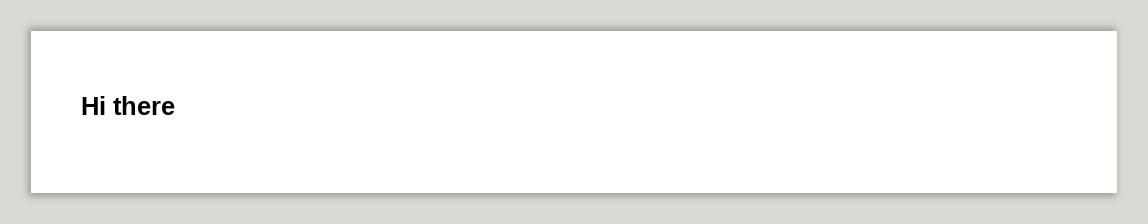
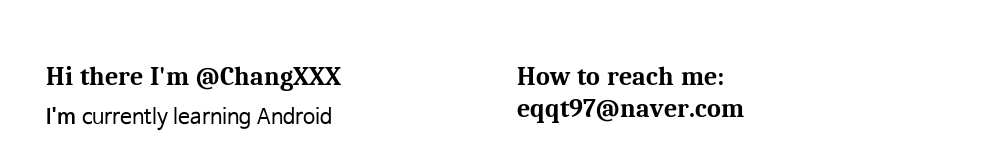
- Hi there
+ Hi there I'm @ChangXXX
+ I'm currently learning Android
+ How to reach me: eqqt97@naver.com

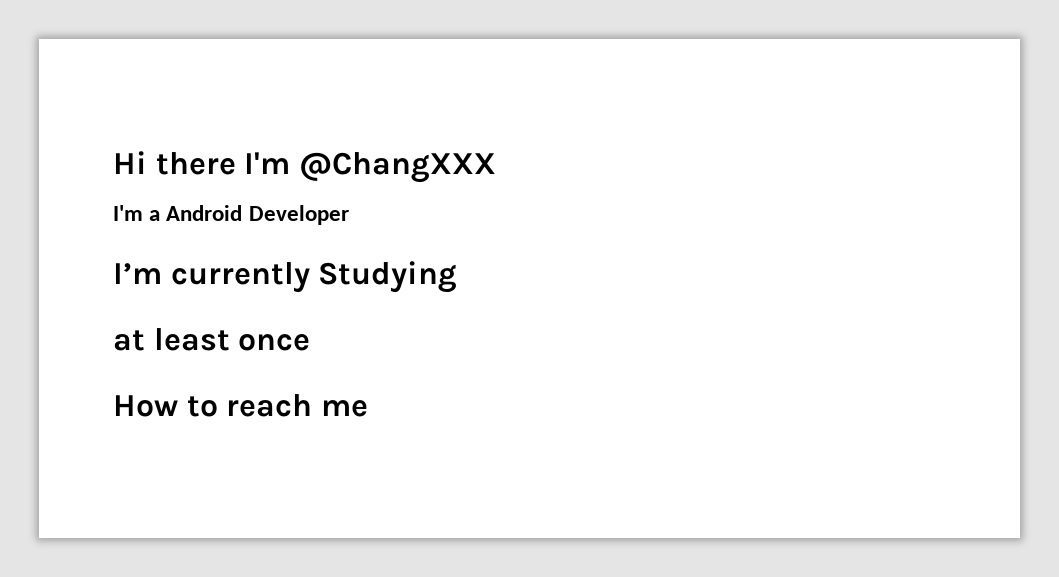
- I'm currently learning Android
+ I'm a Android Developer
+ I’m currently Studying
+ at least once
- How to reach me: eqqt97@naver.com
+ How to reach me

